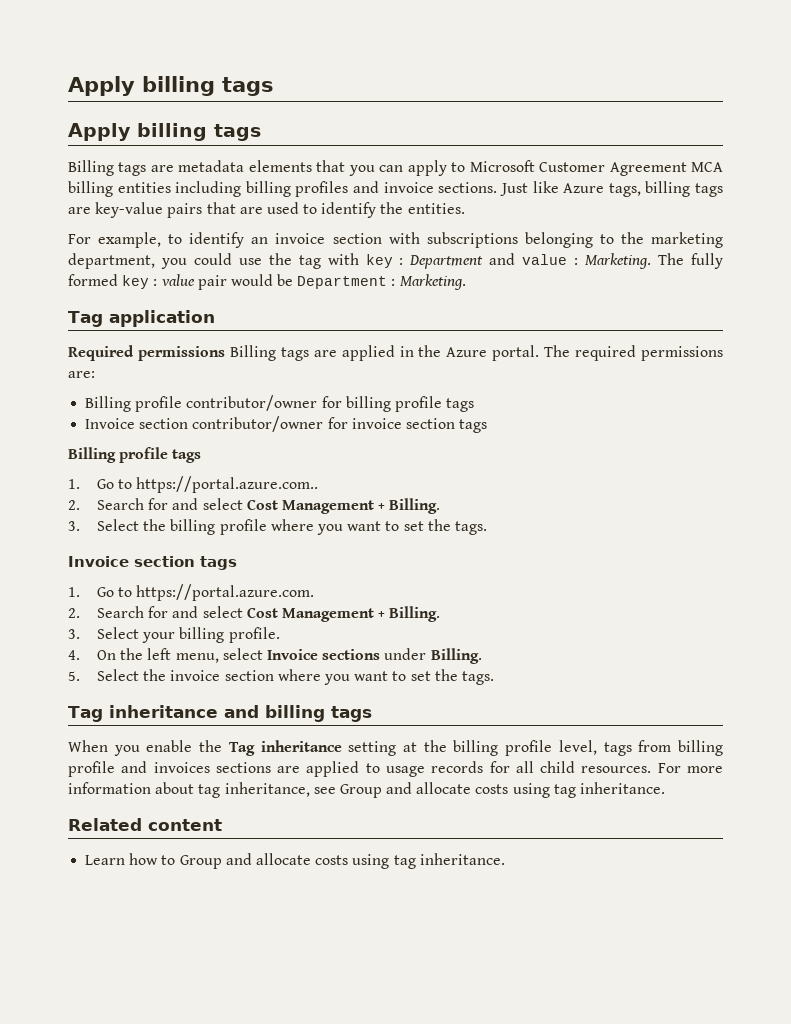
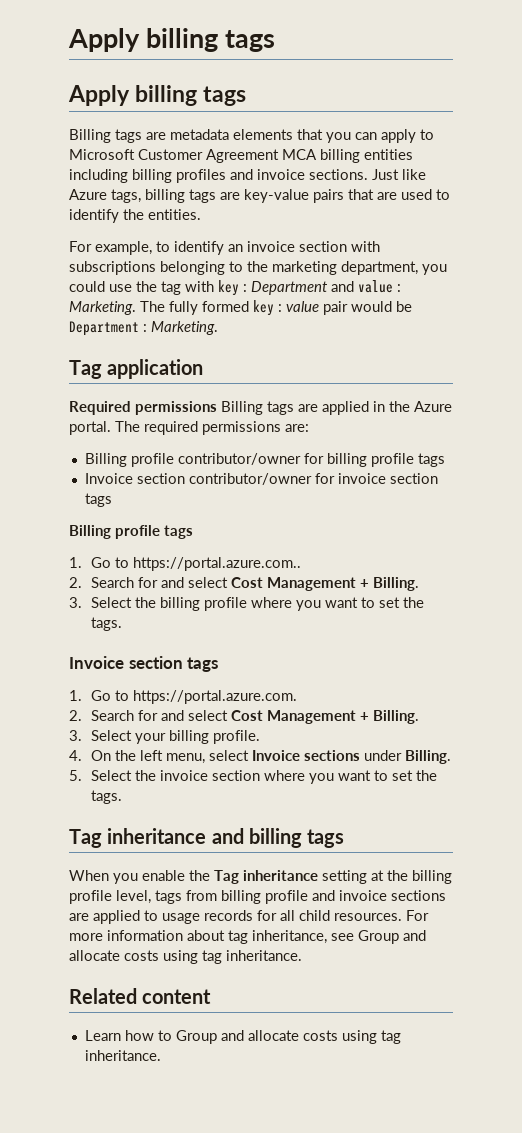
- When you enable the Tag inheritance setting at the billing profile level, tags from billing profile and invoices sections are applied to usage records for all child resources.
+ When you enable the Tag inheritance setting at the billing profile level, tags from billing profile and invoice sections are applied to usage records for all child resources.

